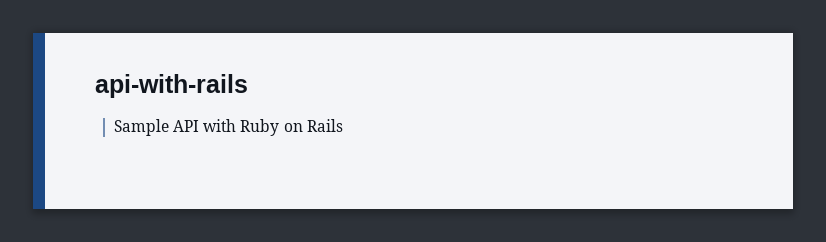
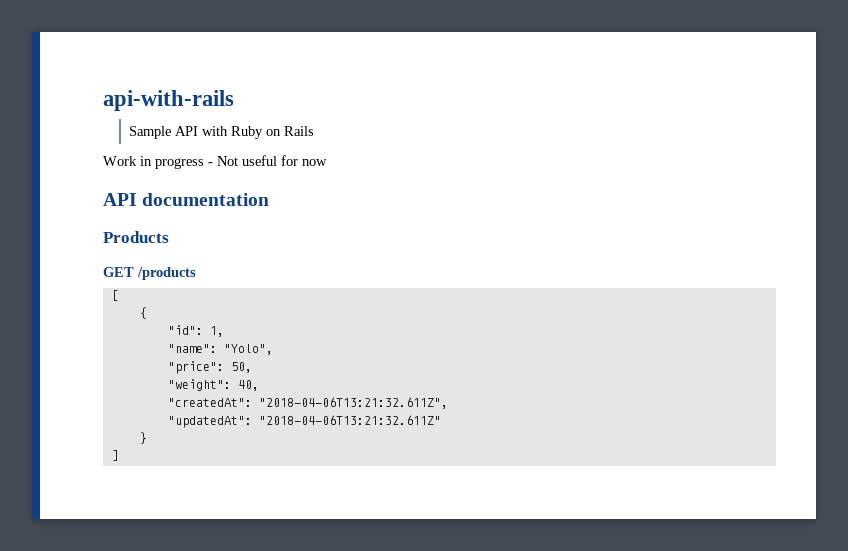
+ Work in progress - Not useful for now
+ API documentation
+ Products
+ GET /products
+ [
+ {
+ "id": 1,
+ "name": "Yolo",
+ "price": 50,
+ "weight": 40,
+ "createdAt": "2018-04-06T13:21:32.611Z",
+ "updatedAt": "2018-04-06T13:21:32.611Z"
+ }
+ ]

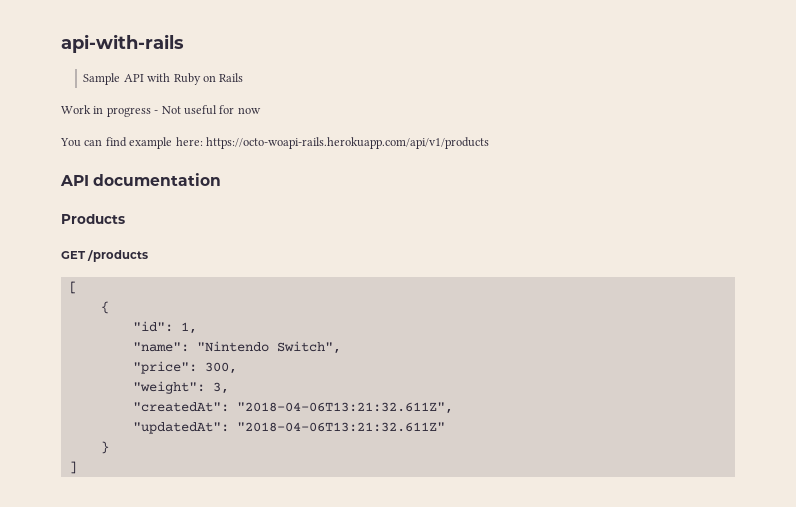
+ You can find example here: https://octo-woapi-rails.herokuapp.com/api/v1/products
- "name": "Yolo",
+ "name": "Nintendo Switch",
- "price": 50,
+ "price": 300,
- "weight": 40,
+ "weight": 3,

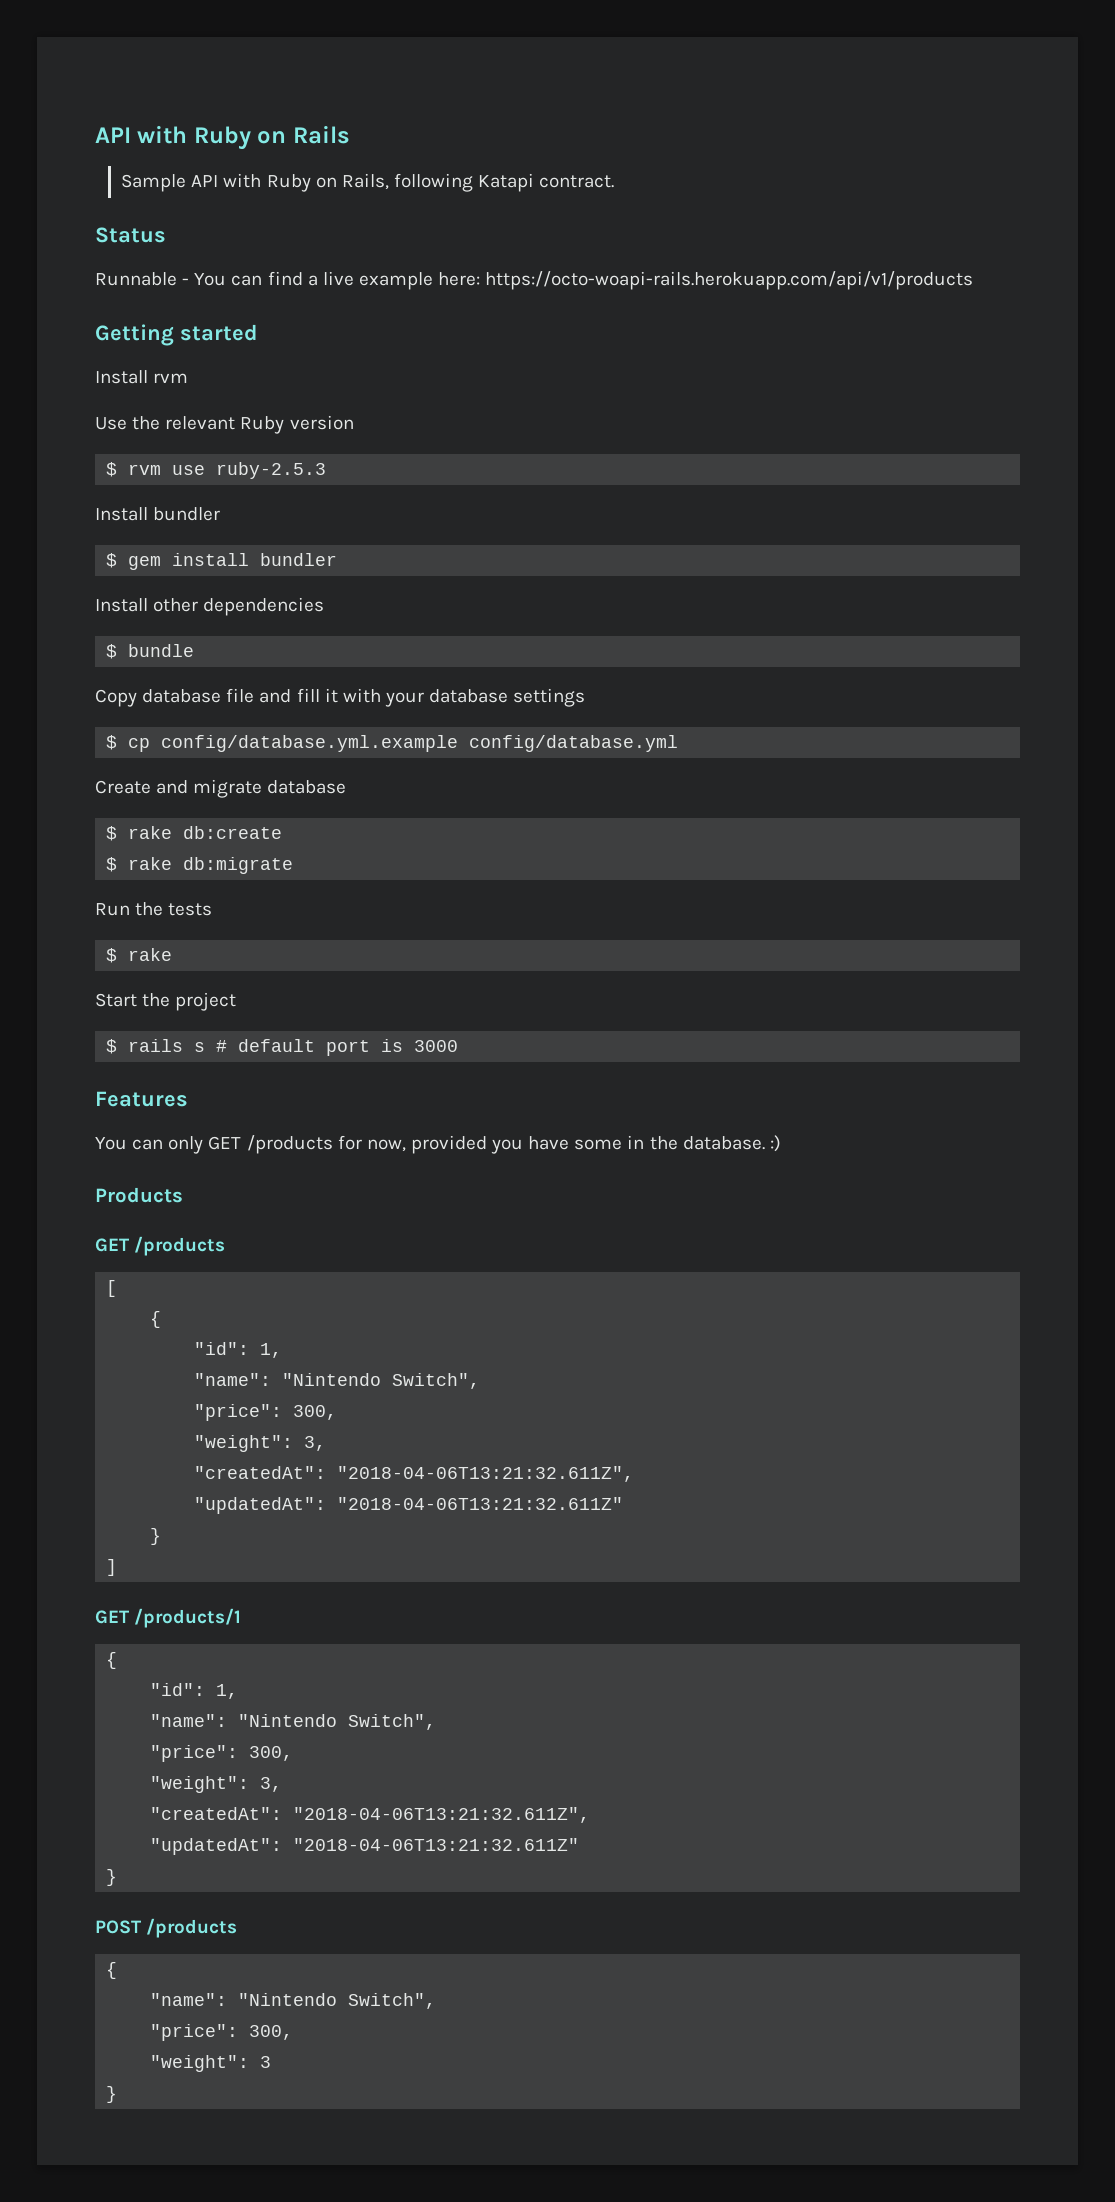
- api-with-rails
+ API with Ruby on Rails
- Sample API with Ruby on Rails
- Work in progress - Not useful for now
- You can find example here: https://octo-woapi-rails.herokuapp.com/api/v1/products
+ Sample API with Ruby on Rails, following Katapi contract.
+ Status
+ Runnable - You can find a live example here: https://octo-woapi-rails.herokuapp.com/api/v1/products
- API documentation
+ Getting started
+ Install rvm
+ Use the relevant Ruby version
+ $ rvm use ruby-2.5.3
+ Install bundler
+ $ gem install bundler
+ Install other dependencies
+ $ bundle
+ Copy database file and fill it with your database settings
+ $ cp config/database.yml.example config/database.yml
+ Create and migrate database
+ $ rake db:create
+ $ rake db:migrate
+ Run the tests
+ $ rake
+ Start the project
+ $ rails s # default port is 3000
+ Features
+ You can only GET /products for now, provided you have some in the database. :)
+ GET /products/1
+ {
+ "id": 1,
+ "name": "Nintendo Switch",
+ "price": 300,
+ "weight": 3,
+ "createdAt": "2018-04-06T13:21:32.611Z",
+ "updatedAt": "2018-04-06T13:21:32.611Z"
+ }
+ POST /products
+ {
+ "name": "Nintendo Switch",
+ "price": 300,
+ "weight": 3
+ }

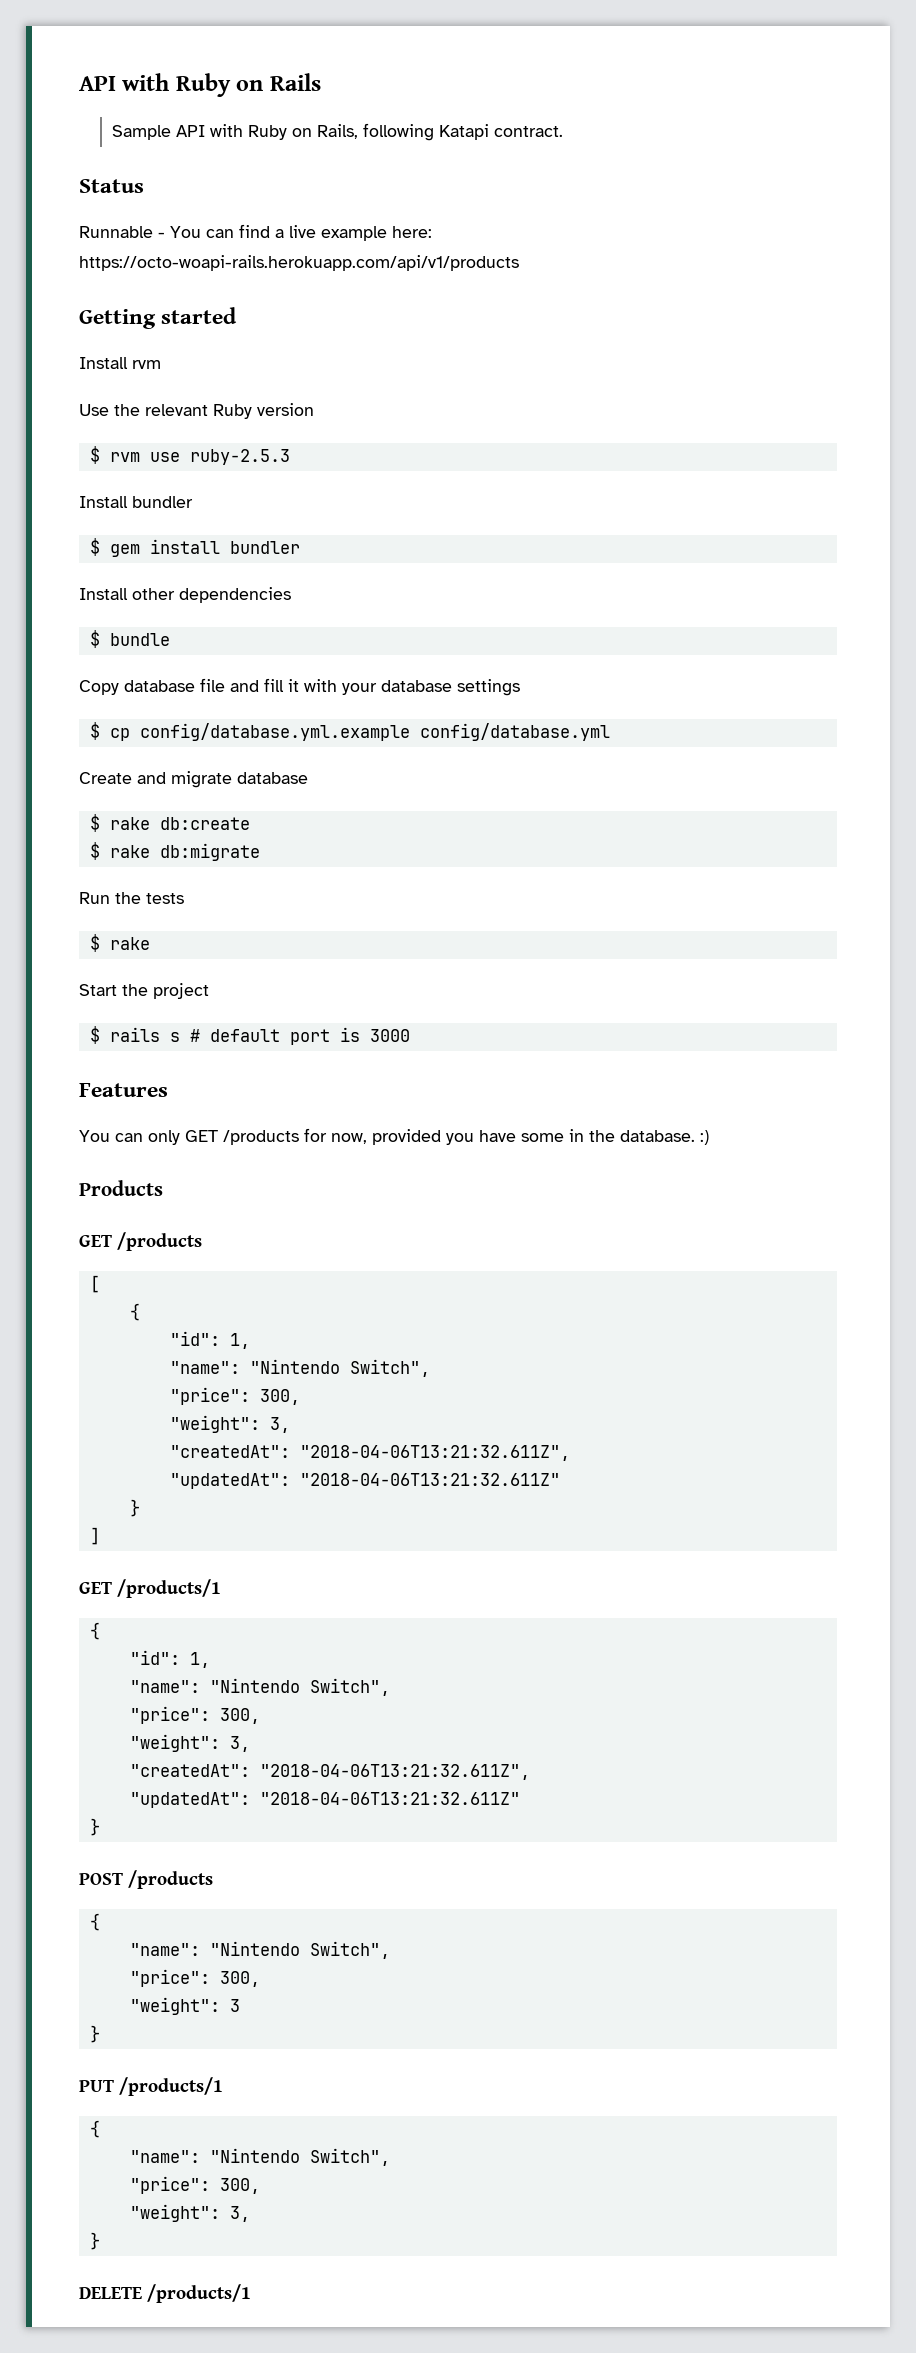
+ PUT /products/1
+ {
+ "name": "Nintendo Switch",
+ "price": 300,
+ "weight": 3,
+ }
+ DELETE /products/1

